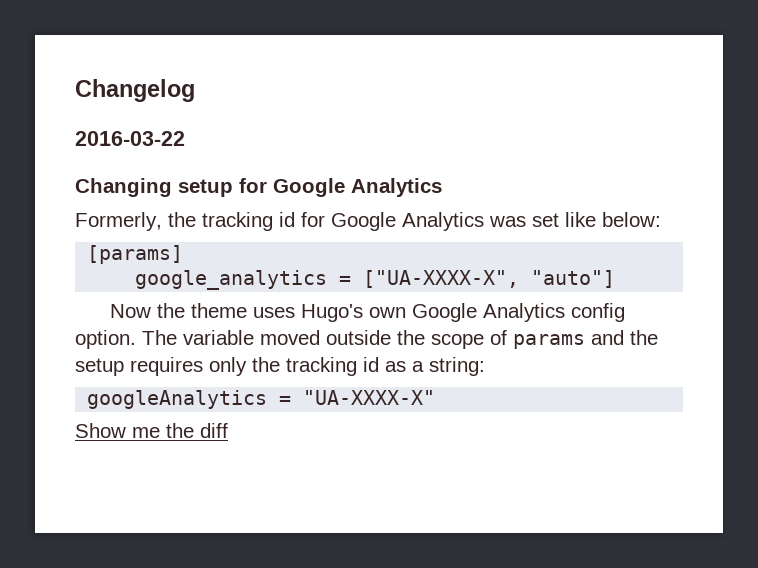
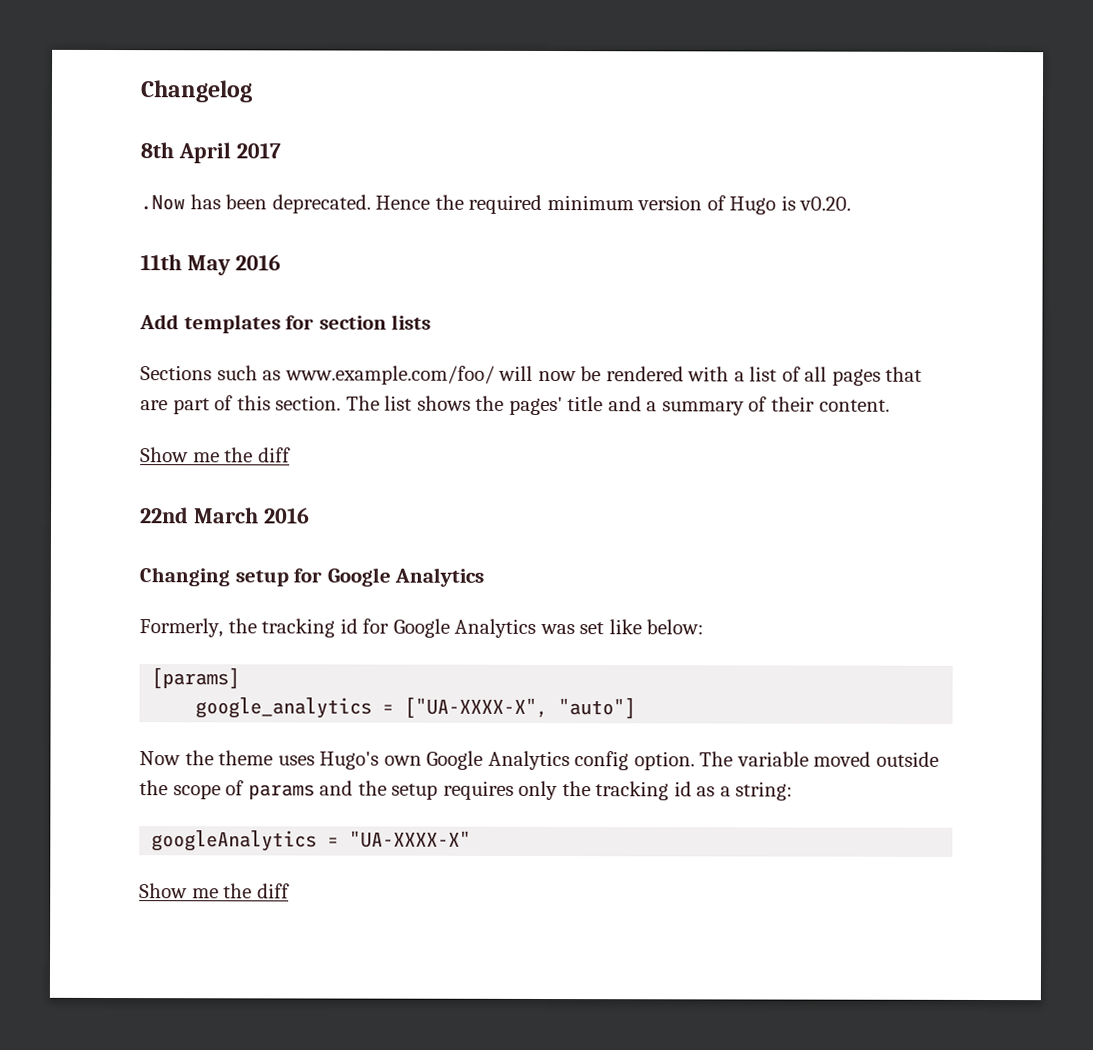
- 2016-03-22
+ 8th April 2017
+ .Now has been deprecated. Hence the required minimum version of Hugo is v0.20.
+ 11th May 2016
+ Add templates for section lists
+ Sections such as www.example.com/foo/ will now be rendered with a list of all pages that are part of this section. The list shows the pages' title and a summary of their content.
+ Show me the diff
+ 22nd March 2016

